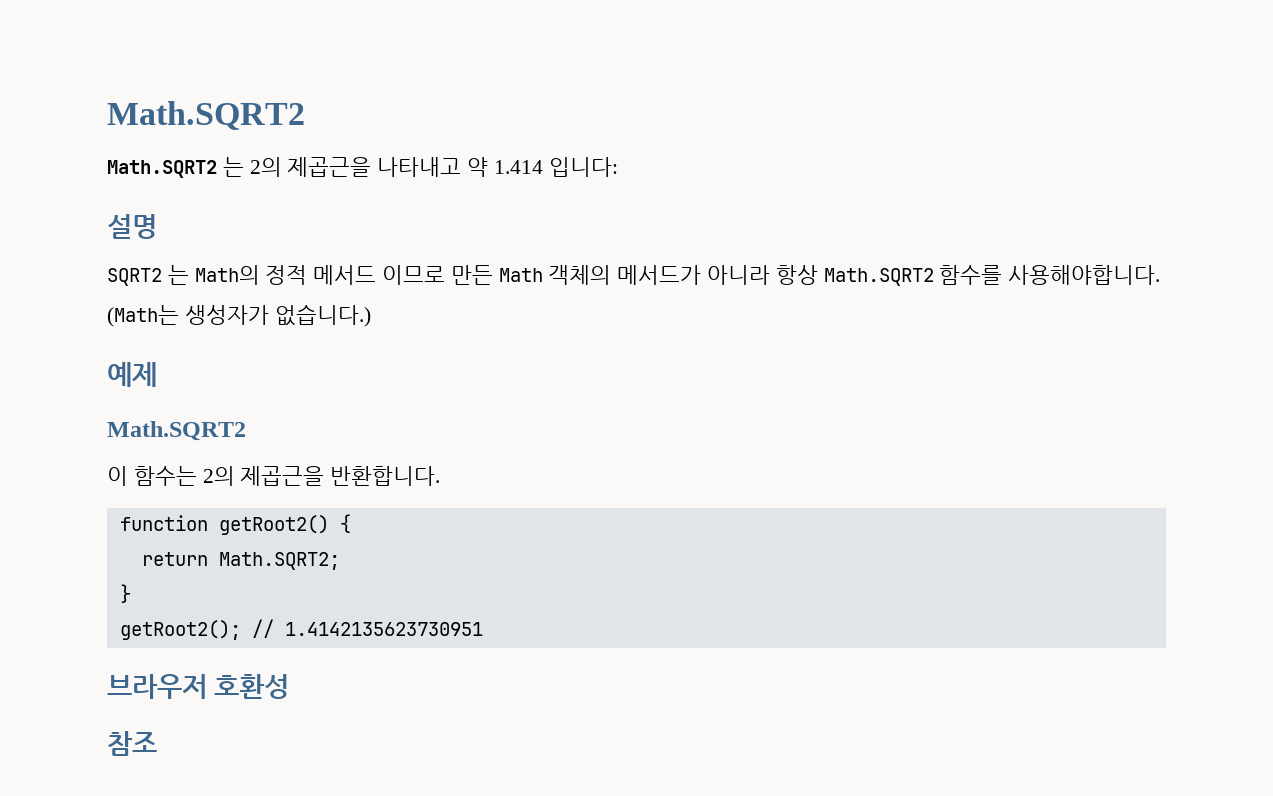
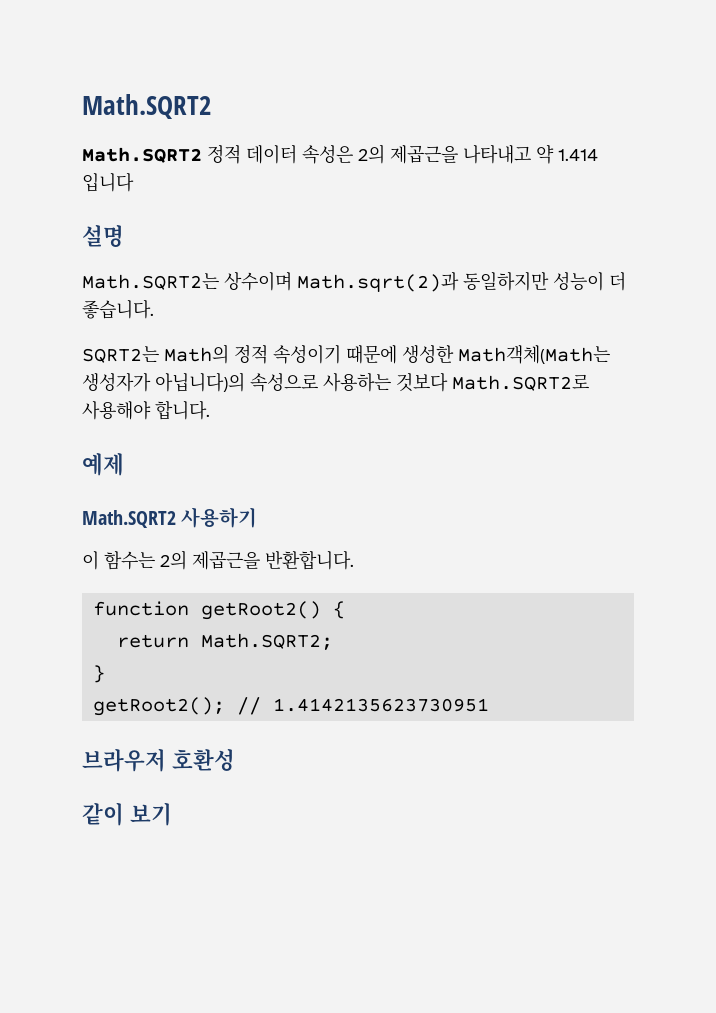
- Math.SQRT2 는 2의 제곱근을 나타내고 약 1.414 입니다:
+ Math.SQRT2 정적 데이터 속성은 2의 제곱근을 나타내고 약 1.414 입니다
- SQRT2 는 Math의 정적 메서드 이므로 만든 Math 객체의 메서드가 아니라 항상 Math.SQRT2 함수를 사용해야합니다. (Math는 생성자가 없습니다.)
+ Math.SQRT2는 상수이며 Math.sqrt(2)과 동일하지만 성능이 더 좋습니다.
+ SQRT2는 Math의 정적 속성이기 때문에 생성한 Math객체(Math는 생성자가 아닙니다)의 속성으로 사용하는 것보다 Math.SQRT2로 사용해야 합니다.
  예제
- Math.SQRT2
+ Math.SQRT2 사용하기
- 참조
+ 같이 보기

